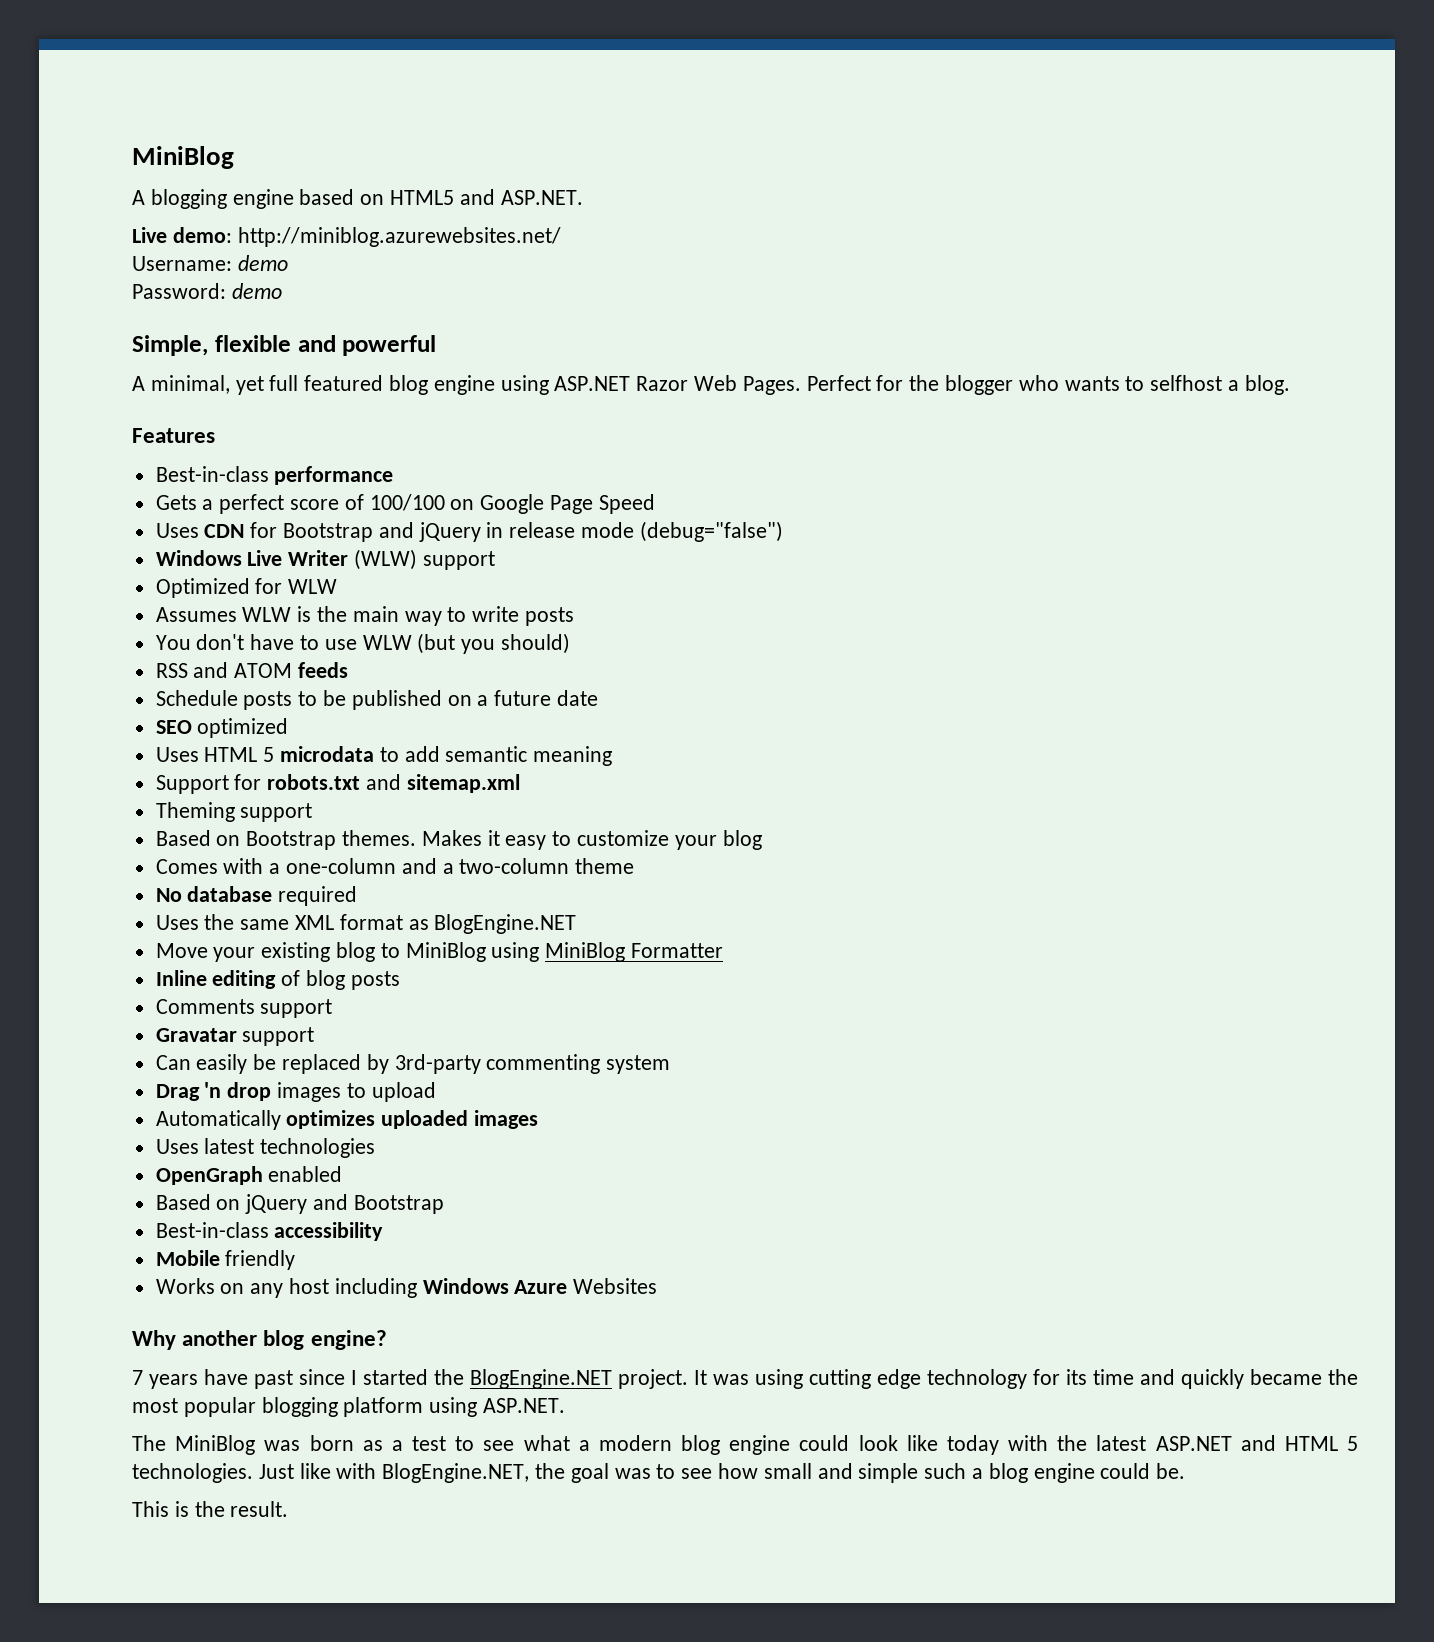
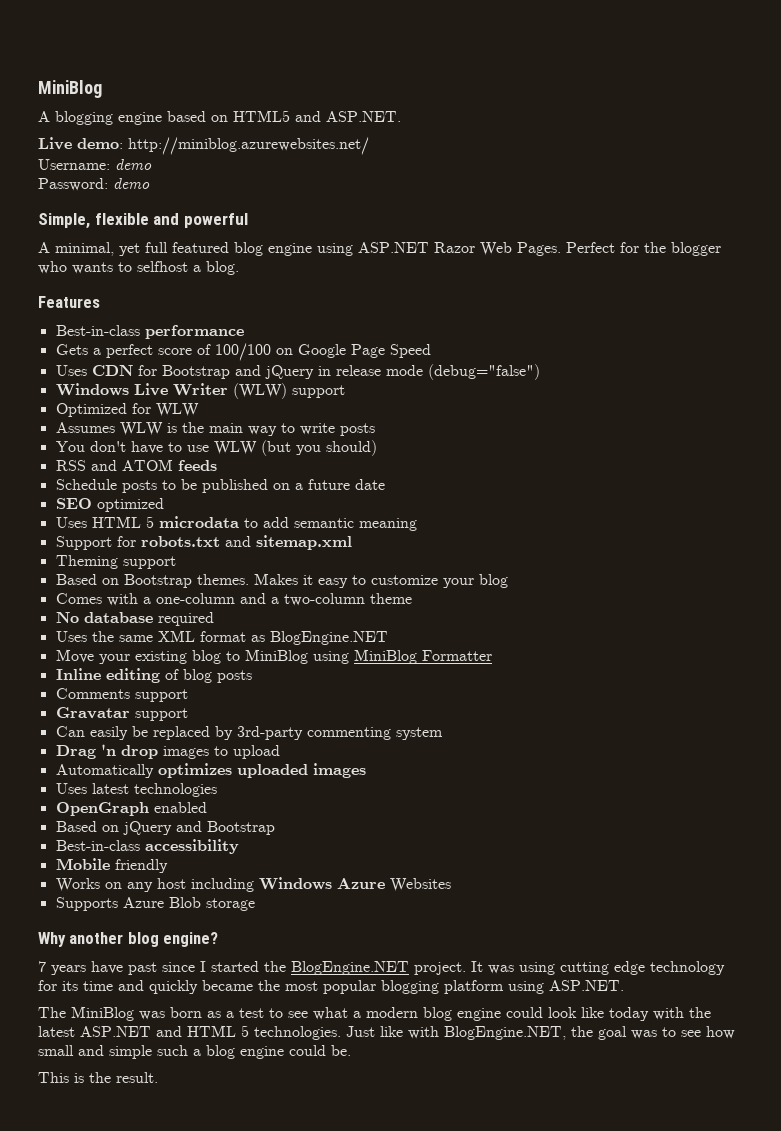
+ Supports Azure Blob storage

